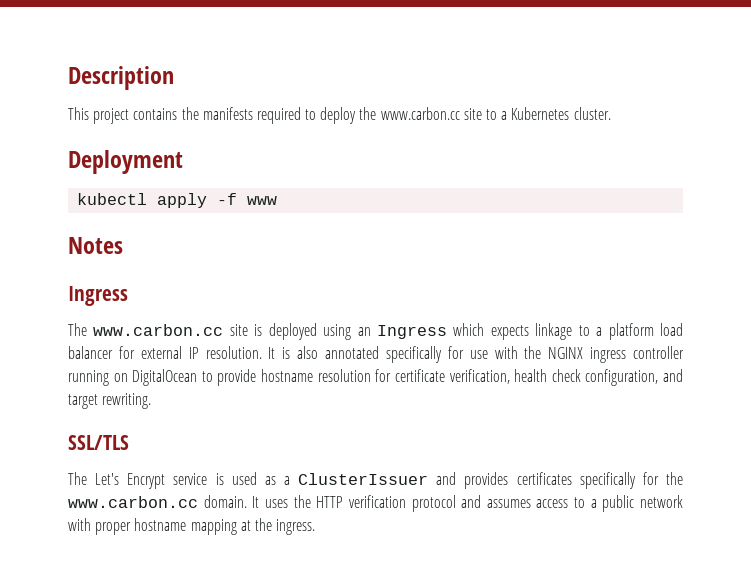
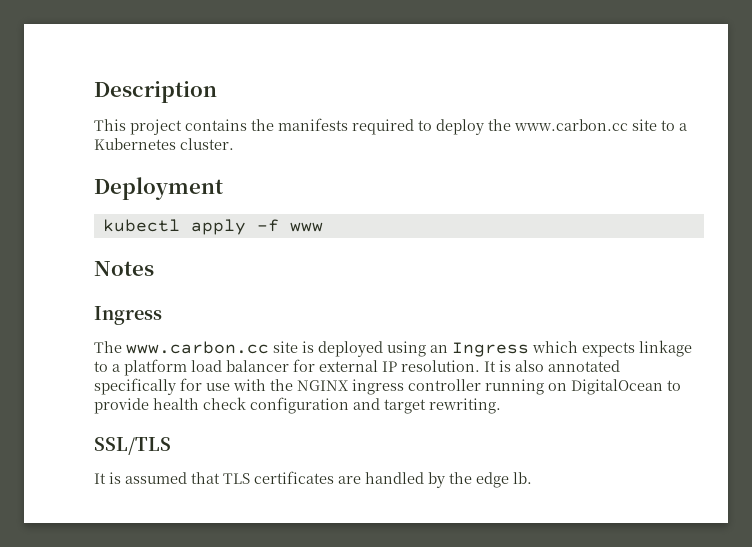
- It is also annotated specifically for use with the NGINX ingress controller running on DigitalOcean to provide hostname resolution for certificate verification, health check configuration, and target rewriting.
+ It is also annotated specifically for use with the NGINX ingress controller running on DigitalOcean to provide health check configuration and target rewriting.
- The Let's Encrypt service is used as a ClusterIssuer and provides certificates specifically for the www.carbon.cc domain. It uses the HTTP verification protocol and assumes access to a public network with proper hostname mapping at the ingress.
+ It is assumed that TLS certificates are handled by the edge lb.

